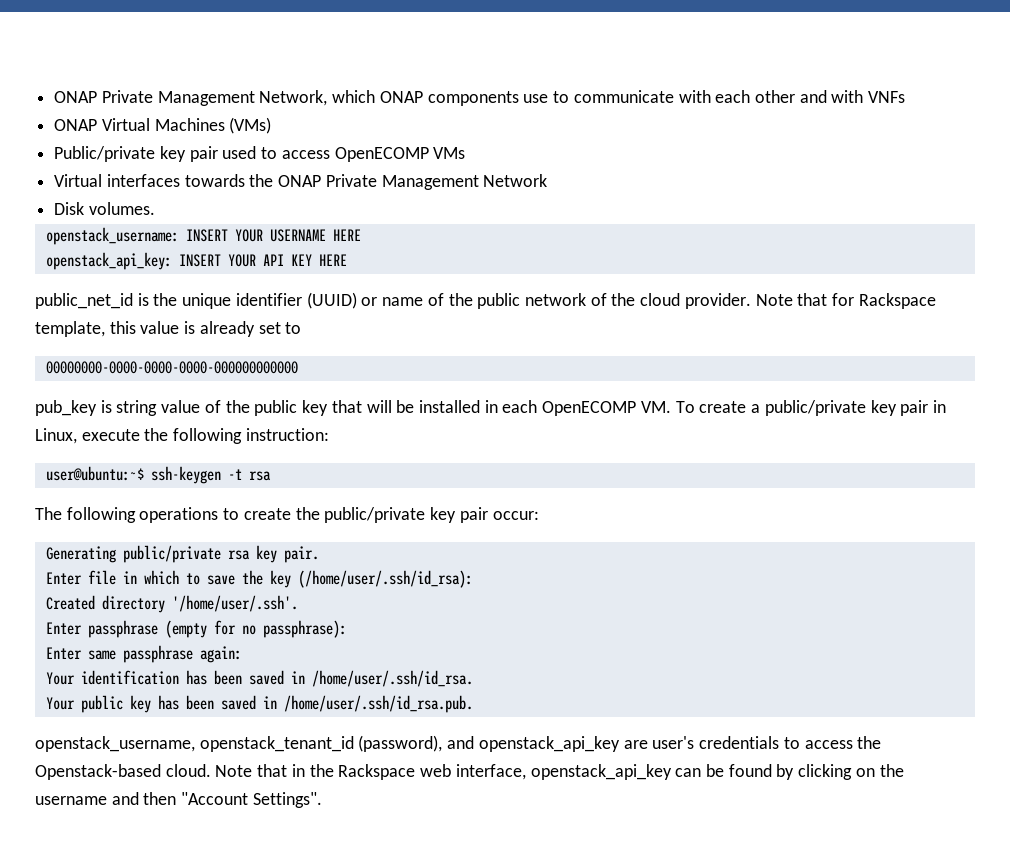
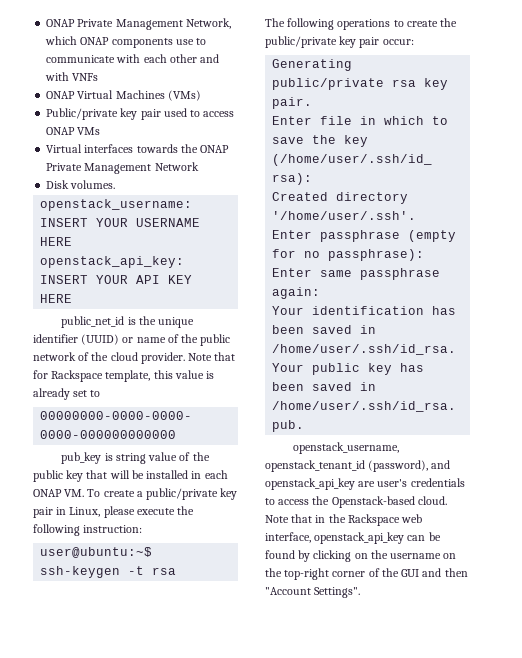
- Public/private key pair used to access OpenECOMP VMs
+ Public/private key pair used to access ONAP VMs
- pub_key is string value of the public key that will be installed in each OpenECOMP VM. To create a public/private key pair in Linux, execute the following instruction:
+ pub_key is string value of the public key that will be installed in each ONAP VM. To create a public/private key pair in Linux, please execute the following instruction:
- Note that in the Rackspace web interface, openstack_api_key can be found by clicking on the username and then "Account Settings".
+ Note that in the Rackspace web interface, openstack_api_key can be found by clicking on the username on the top-right corner of the GUI and then "Account Settings".

